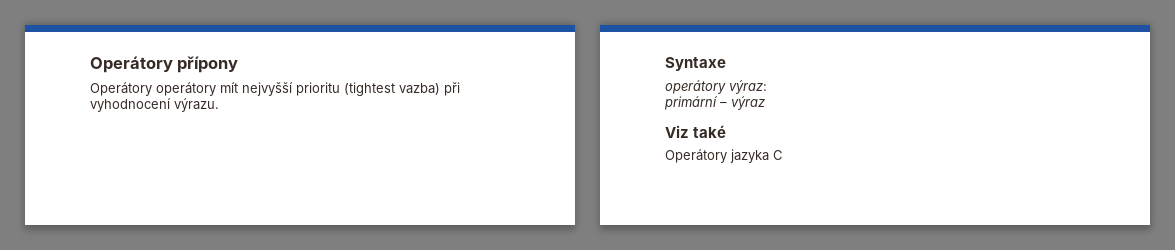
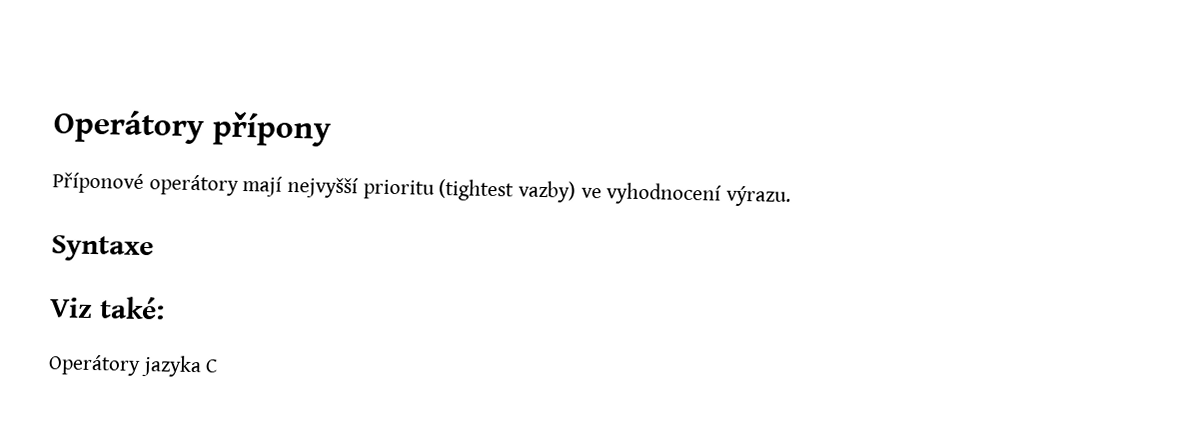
- Operátory operátory mít nejvyšší prioritu (tightest vazba) při vyhodnocení výrazu.
+ Příponové operátory mají nejvyšší prioritu (tightest vazby) ve vyhodnocení výrazu.
- operátory výraz:
- primární – výraz
- Viz také
+ Viz také:

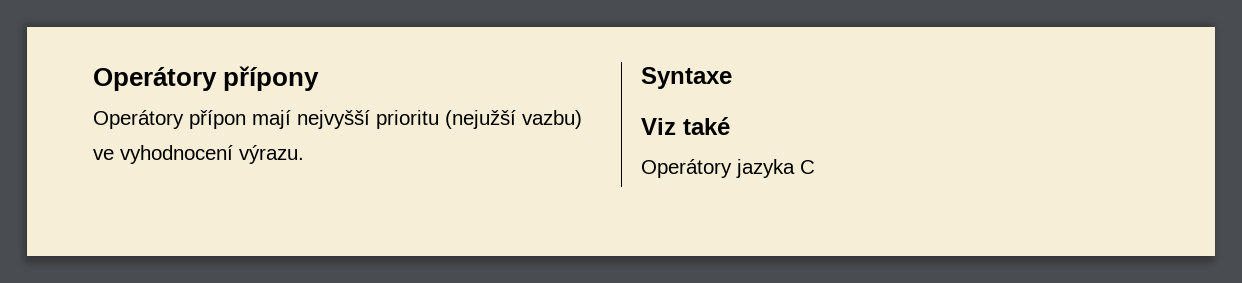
- Příponové operátory mají nejvyšší prioritu (tightest vazby) ve vyhodnocení výrazu.
+ Operátory přípon mají nejvyšší prioritu (nejužší vazbu) ve vyhodnocení výrazu.
- Viz také:
+ Viz také

